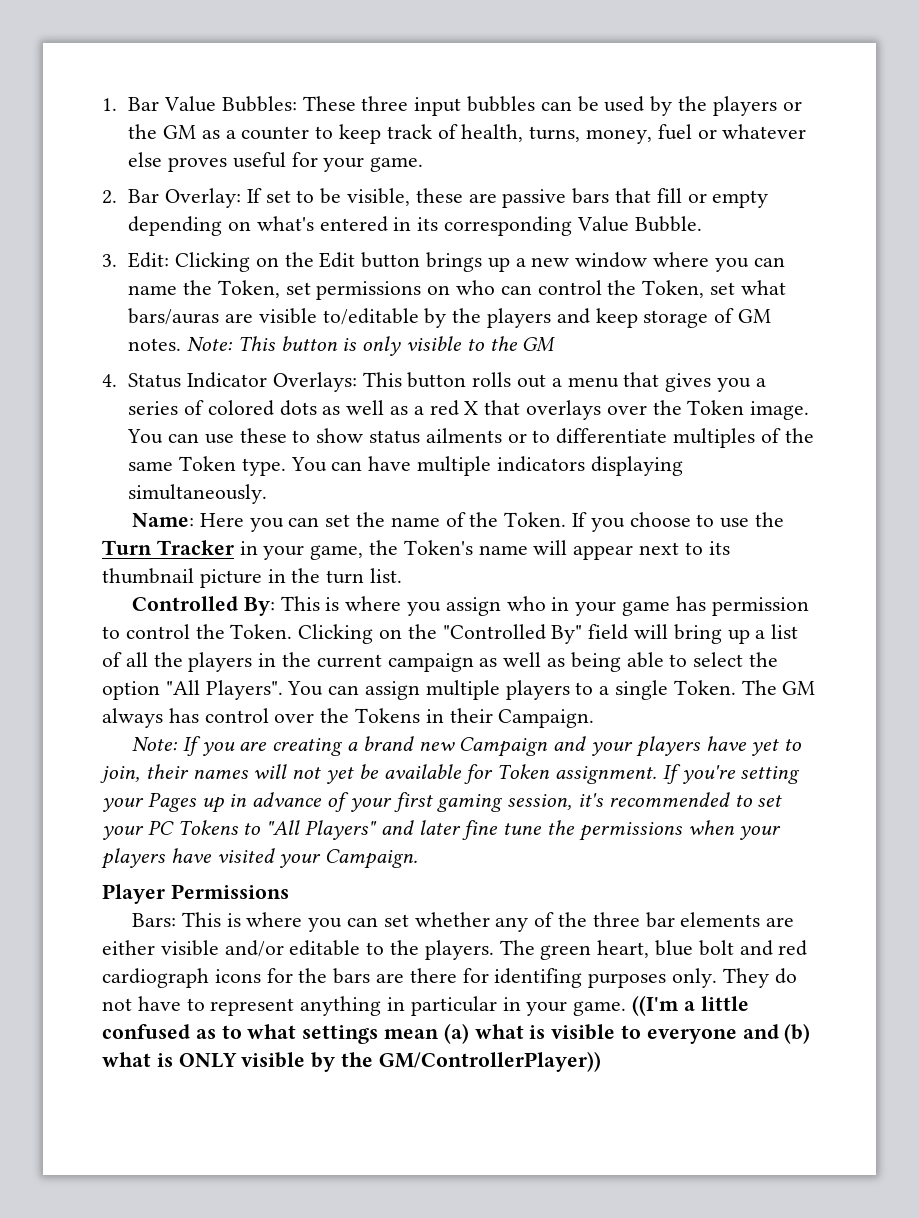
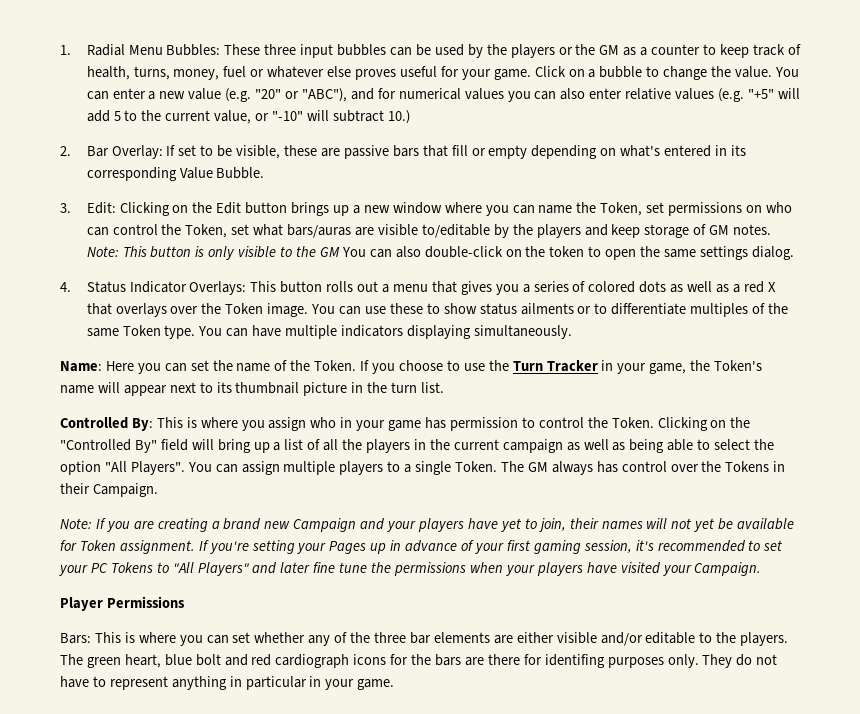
- 1. Bar Value Bubbles: These three input bubbles can be used by the players or the GM as a counter to keep track of health, turns, money, fuel or whatever else proves useful for your game.
+ 1. Radial Menu Bubbles: These three input bubbles can be used by the players or the GM as a counter to keep track of health, turns, money, fuel or whatever else proves useful for your game. Click on a bubble to change the value. You can enter a new value (e.g. "20" or "ABC"), and for numerical values you can also enter relative values (e.g. "+5" will add 5 to the current value, or "-10" will subtract 10.)
- Note: This button is only visible to the GM
+ Note: This button is only visible to the GM You can also double-click on the token to open the same settings dialog.
- ((I'm a little confused as to what settings mean (a) what is visible to everyone and (b) what is ONLY visible by the GM/ControllerPlayer))

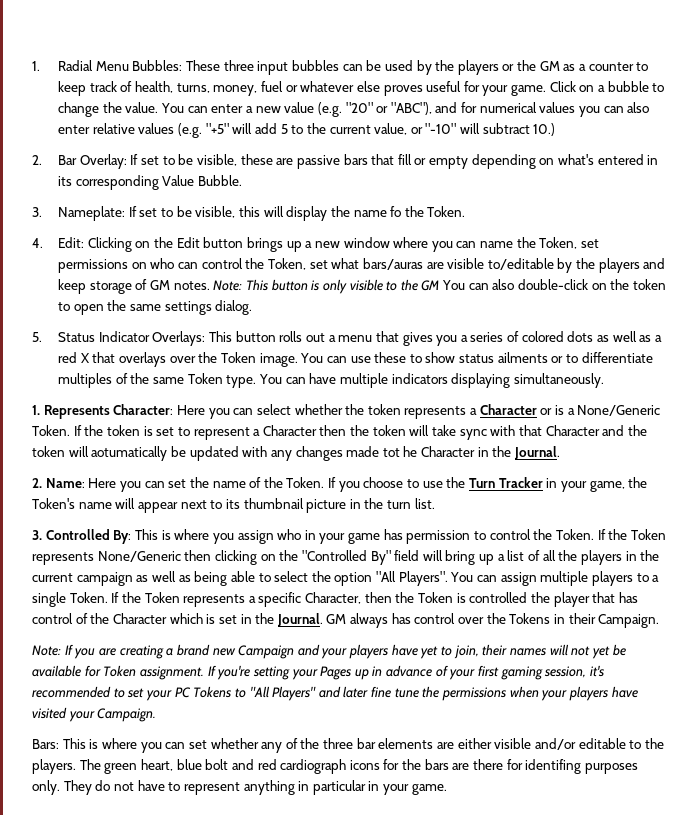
- 3. Edit: Clicking on the Edit button brings up a new window where you can name the Token, set permissions on who can control the Token, set what bars/auras are visible to/editable by the players and keep storage of GM notes.
+ 3. Nameplate: If set to be visible, this will display the name fo the Token.
+ 4. Edit: Clicking on the Edit button brings up a new window where you can name the Token, set permissions on who can control the Token, set what bars/auras are visible to/editable by the players and keep storage of GM notes.
- 4. Status Indicator Overlays: This button rolls out a menu that gives you a series of colored dots as well as a red X that overlays over the Token image.
+ 5. Status Indicator Overlays: This button rolls out a menu that gives you a series of colored dots as well as a red X that overlays over the Token image.
- Name: Here you can set the name of the Token.
+ 1. Represents Character: Here you can select whether the token represents a Character or is a None/Generic Token. If the token is set to represent a Character then the token will take sync with that Character and the token will aotumatically be updated with any changes made tot he Character in the Journal.
+ 2. Name: Here you can set the name of the Token.
- Controlled By: This is where you assign who in your game has permission to control the Token.
+ 3. Controlled By: This is where you assign who in your game has permission to control the Token.
- Clicking on the "Controlled By" field will bring up a list of all the players in the current campaign as well as being able to select the option "All Players".
+ If the Token represents None/Generic then clicking on the "Controlled By" field will bring up a list of all the players in the current campaign as well as being able to select the option "All Players".
- The GM always has control over the Tokens in their Campaign.
+ If the Token represents a specific Character, then the Token is controlled the player that has control of the Character which is set in the Journal. GM always has control over the Tokens in their Campaign.
- Player Permissions

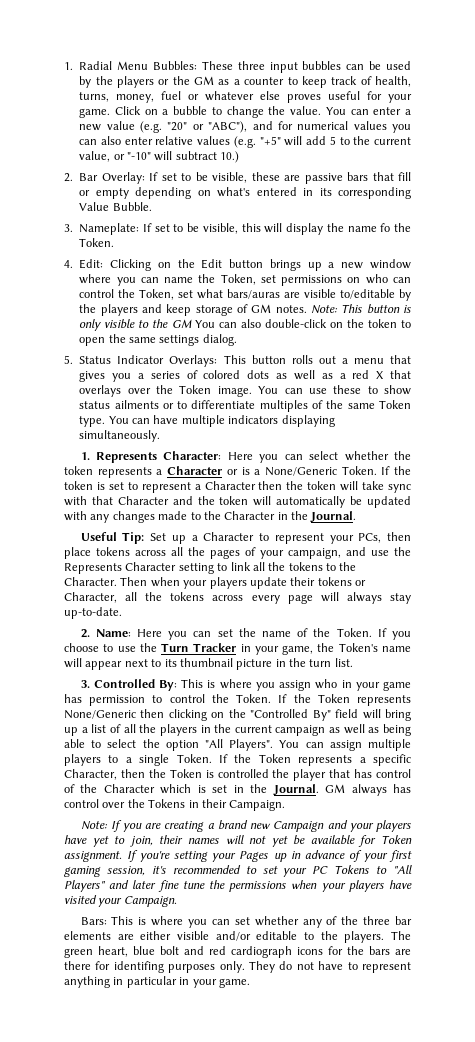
- If the token is set to represent a Character then the token will take sync with that Character and the token will aotumatically be updated with any changes made tot he Character in the Journal.
+ If the token is set to represent a Character then the token will take sync with that Character and the token will automatically be updated with any changes made to the Character in the Journal.
+ Useful Tip: Set up a Character to represent your PCs, then place tokens across all the pages of your campaign, and use the Represents Character setting to link all the tokens to the Character. Then when your players update their tokens or Character, all the tokens across every page will always stay up-to-date.

